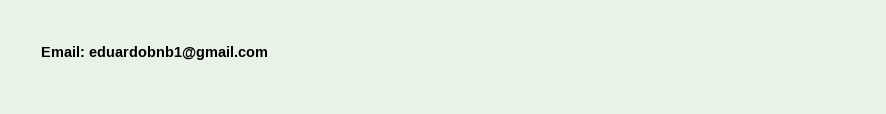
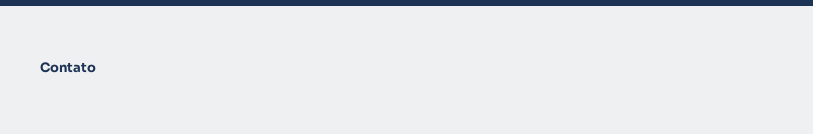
- Email: eduardobnb1@gmail.com
+ Contato

